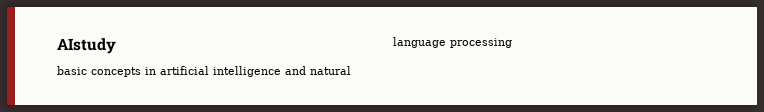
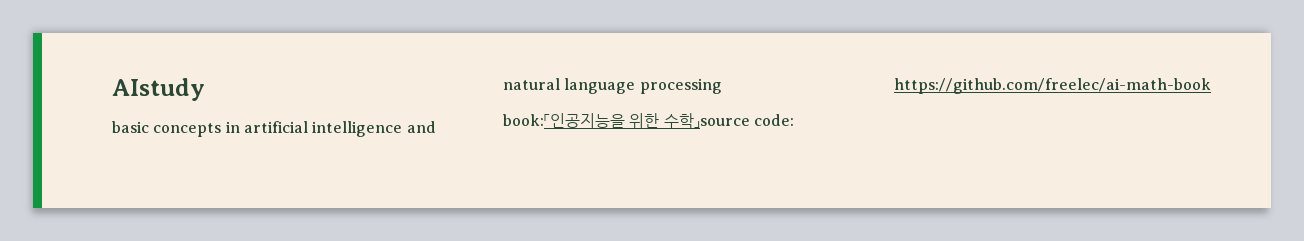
+ book:「인공지능을 위한 수학」source code: https://github.com/freelec/ai-math-book

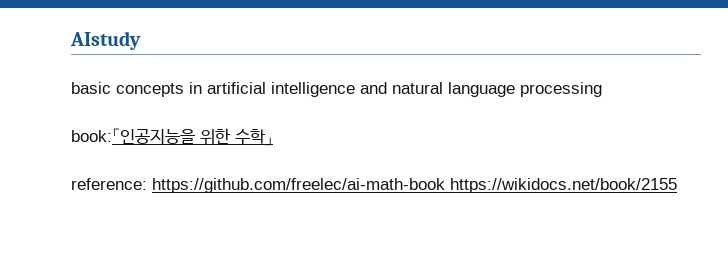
- book:「인공지능을 위한 수학」source code: https://github.com/freelec/ai-math-book
+ book:「인공지능을 위한 수학」
+ reference: https://github.com/freelec/ai-math-book https://wikidocs.net/book/2155

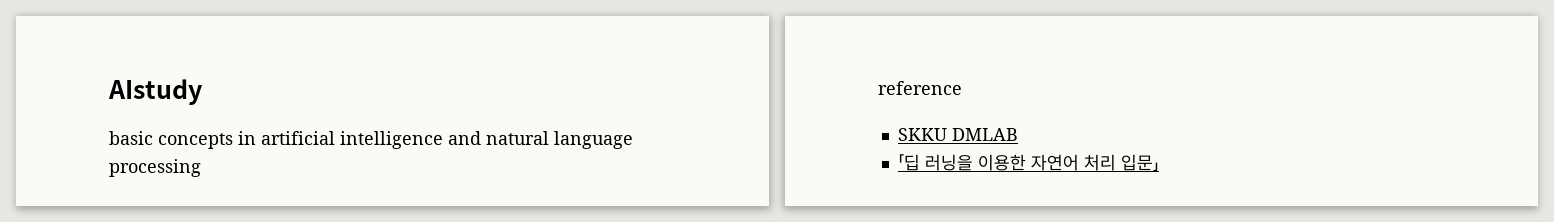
- book:「인공지능을 위한 수학」
- reference: https://github.com/freelec/ai-math-book https://wikidocs.net/book/2155
+ reference
+ SKKU DMLAB
+ 「딥 러닝을 이용한 자연어 처리 입문」

